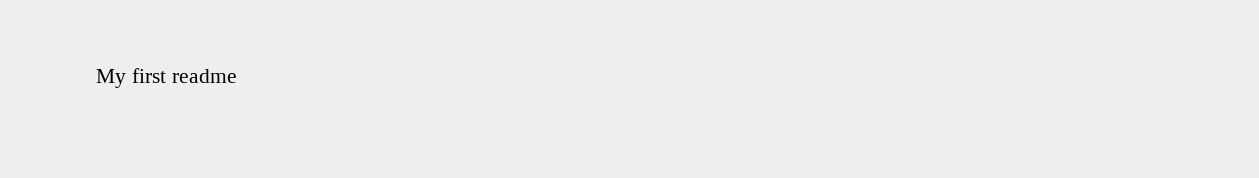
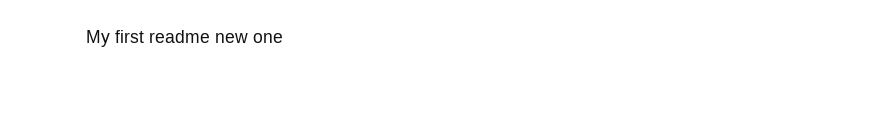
- My first readme
+ My first readme new one

